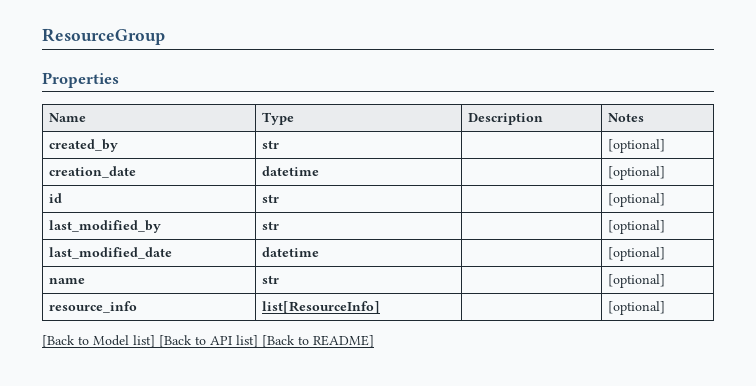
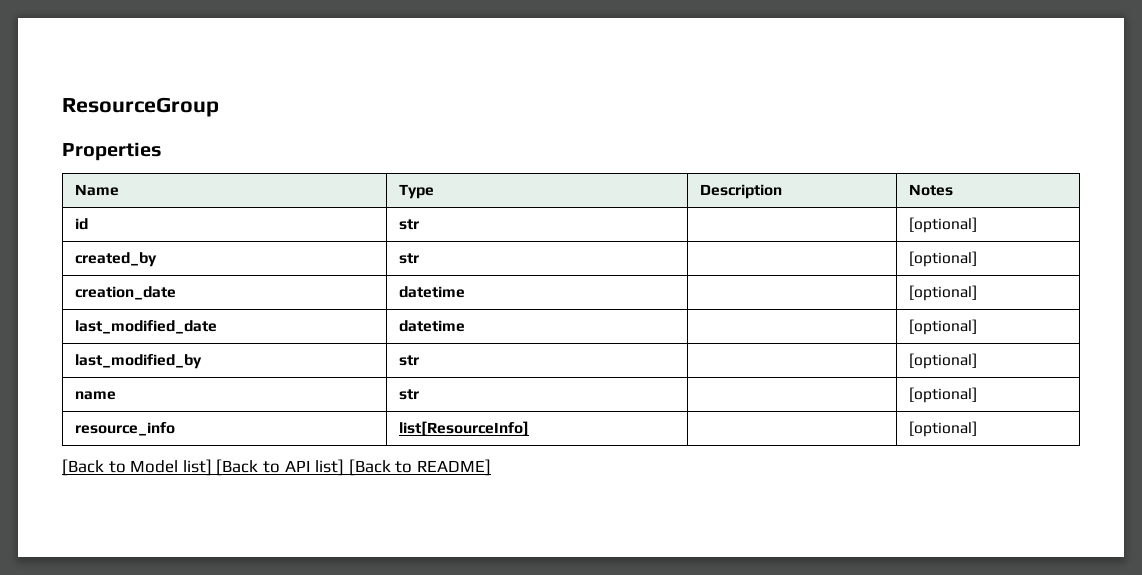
+ id | str | | [optional]
- id | str | | [optional]
+ last_modified_date | datetime | | [optional]
- last_modified_date | datetime | | [optional]

